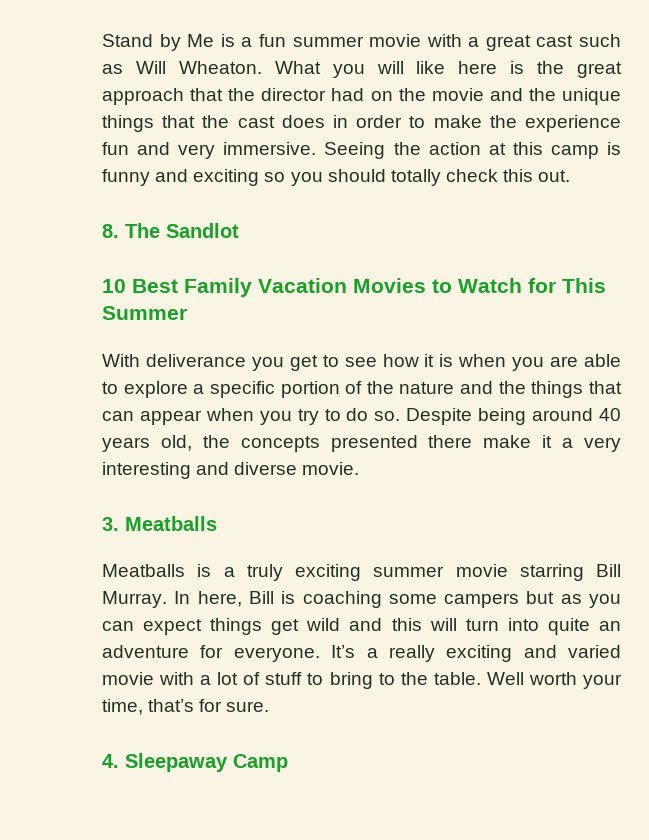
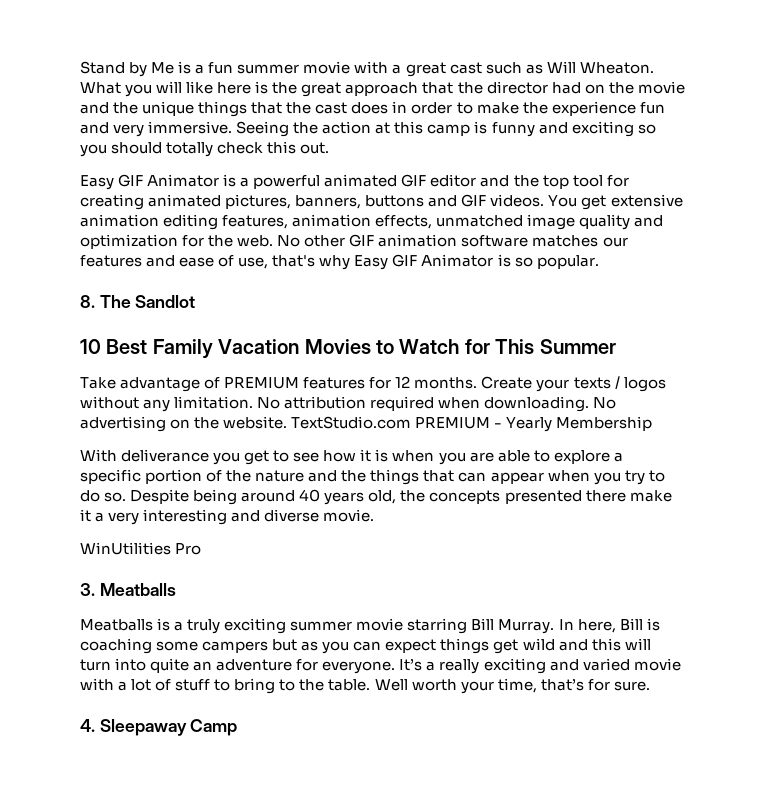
+ Easy GIF Animator is a powerful animated GIF editor and the top tool for creating animated pictures, banners, buttons and GIF videos. You get extensive animation editing features, animation effects, unmatched image quality and optimization for the web. No other GIF animation software matches our features and ease of use, that's why Easy GIF Animator is so popular.
+ Take advantage of PREMIUM features for 12 months. Create your texts / logos without any limitation. No attribution required when downloading. No advertising on the website. TextStudio.com PREMIUM - Yearly Membership
+ WinUtilities Pro

